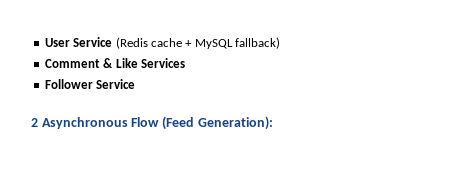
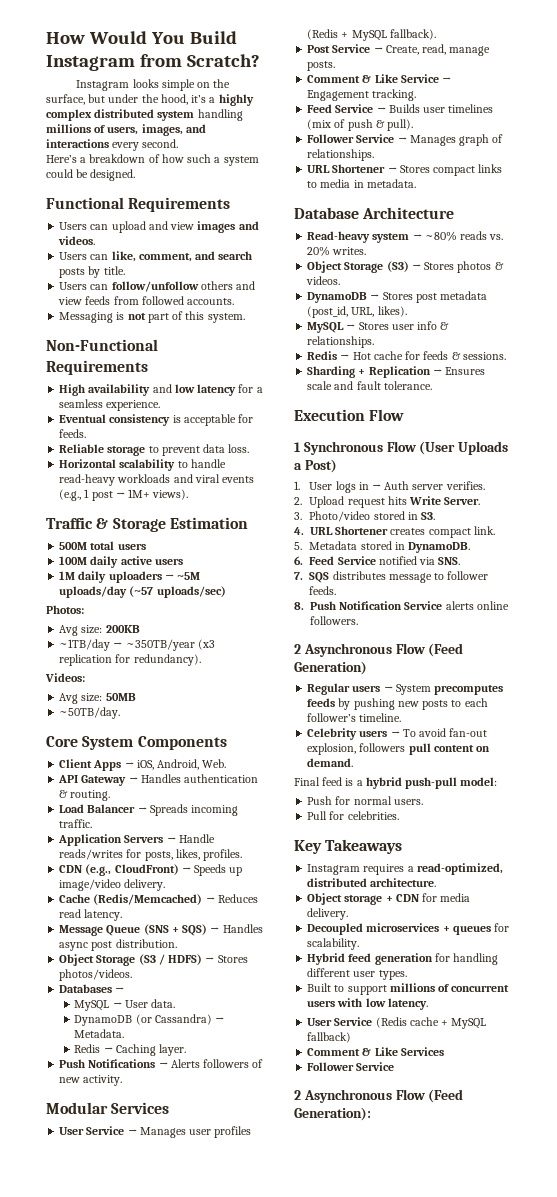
+ How Would You Build Instagram from Scratch?
+ Instagram looks simple on the surface, but under the hood, it’s a highly complex distributed system handling millions of users, images, and interactions every second.
+ Here’s a breakdown of how such a system could be designed.
+ Functional Requirements
+ Users can upload and view images and videos.
+ Users can like, comment, and search posts by title.
+ Users can follow/unfollow others and view feeds from followed accounts.
+ Messaging is not part of this system.
+ Non-Functional Requirements
+ High availability and low latency for a seamless experience.
+ Eventual consistency is acceptable for feeds.
+ Reliable storage to prevent data loss.
+ Horizontal scalability to handle read-heavy workloads and viral events (e.g., 1 post → 1M+ views).
+ Traffic & Storage Estimation
+ 500M total users
+ 100M daily active users
+ 1M daily uploaders → ~5M uploads/day (~57 uploads/sec)
+ Photos:
+ Avg size: 200KB
+ ~1TB/day → ~350TB/year (x3 replication for redundancy).
+ Videos:
+ Avg size: 50MB
+ ~50TB/day.
+ Core System Components
+ Client Apps → iOS, Android, Web.
+ API Gateway → Handles authentication & routing.
+ Load Balancer → Spreads incoming traffic.
+ Application Servers → Handle reads/writes for posts, likes, profiles.
+ CDN (e.g., CloudFront) → Speeds up image/video delivery.
+ Cache (Redis/Memcached) → Reduces read latency.
+ Message Queue (SNS + SQS) → Handles async post distribution.
+ Object Storage (S3 / HDFS) → Stores photos/videos.
+ Databases →
+ MySQL → User data.
+ DynamoDB (or Cassandra) → Metadata.
+ Redis → Caching layer.
+ Push Notifications → Alerts followers of new activity.
+ Modular Services
+ User Service → Manages user profiles (Redis + MySQL fallback).
+ Post Service → Create, read, manage posts.
+ Comment & Like Service → Engagement tracking.
+ Feed Service → Builds user timelines (mix of push & pull).
+ Follower Service → Manages graph of relationships.
+ URL Shortener → Stores compact links to media in metadata.
+ Database Architecture
+ Read-heavy system → ~80% reads vs. 20% writes.
+ Object Storage (S3) → Stores photos & videos.
+ DynamoDB → Stores post metadata (post_id, URL, likes).
+ MySQL → Stores user info & relationships.
+ Redis → Hot cache for feeds & sessions.
+ Sharding + Replication → Ensures scale and fault tolerance.
+ Execution Flow
+ 1 Synchronous Flow (User Uploads a Post)
+ 1. User logs in → Auth server verifies.
+ 2. Upload request hits Write Server.
+ 3. Photo/video stored in S3.
+ 4. URL Shortener creates compact link.
+ 5. Metadata stored in DynamoDB.
+ 6. Feed Service notified via SNS.
+ 7. SQS distributes message to follower feeds.
+ 8. Push Notification Service alerts online followers.
+ 2 Asynchronous Flow (Feed Generation)
+ Regular users → System precomputes feeds by pushing new posts to each follower’s timeline.
+ Celebrity users → To avoid fan-out explosion, followers pull content on demand.
+ Final feed is a hybrid push-pull model:
+ Push for normal users.
+ Pull for celebrities.
+ Key Takeaways
+ Instagram requires a read-optimized, distributed architecture.
+ Object storage + CDN for media delivery.
+ Decoupled microservices + queues for scalability.
+ Hybrid feed generation for handling different user types.
+ Built to support millions of concurrent users with low latency.

